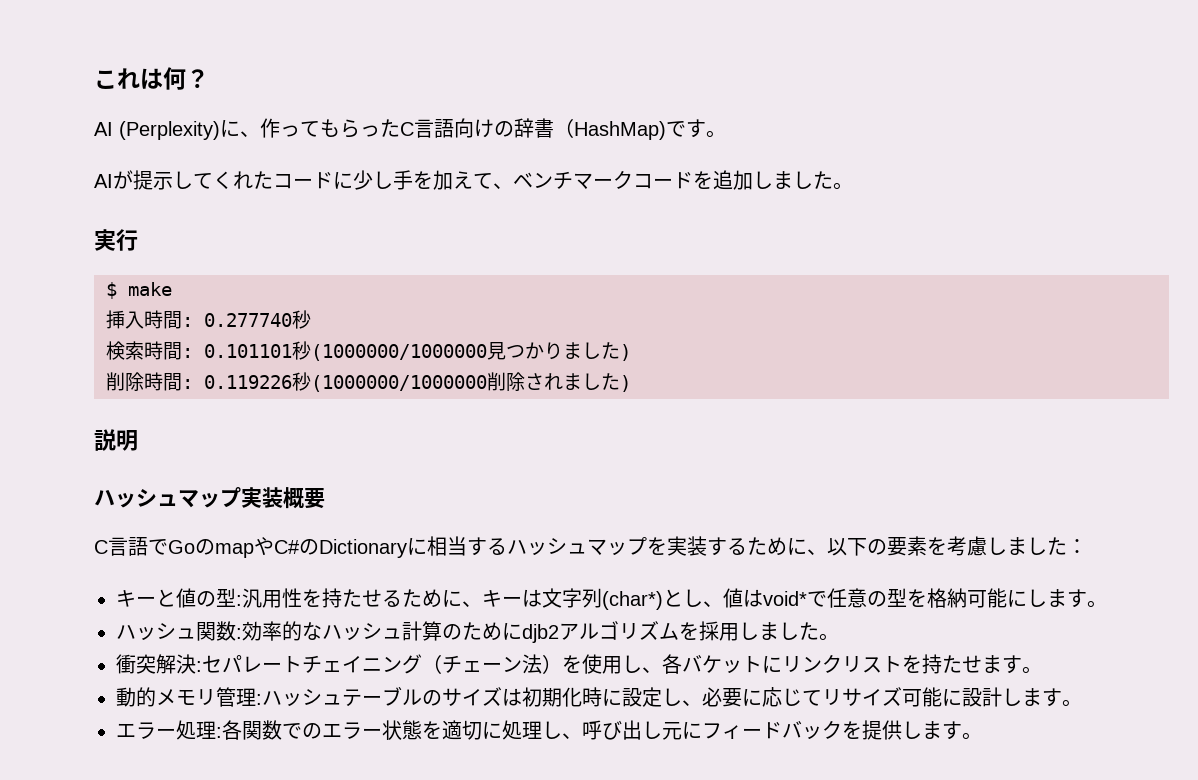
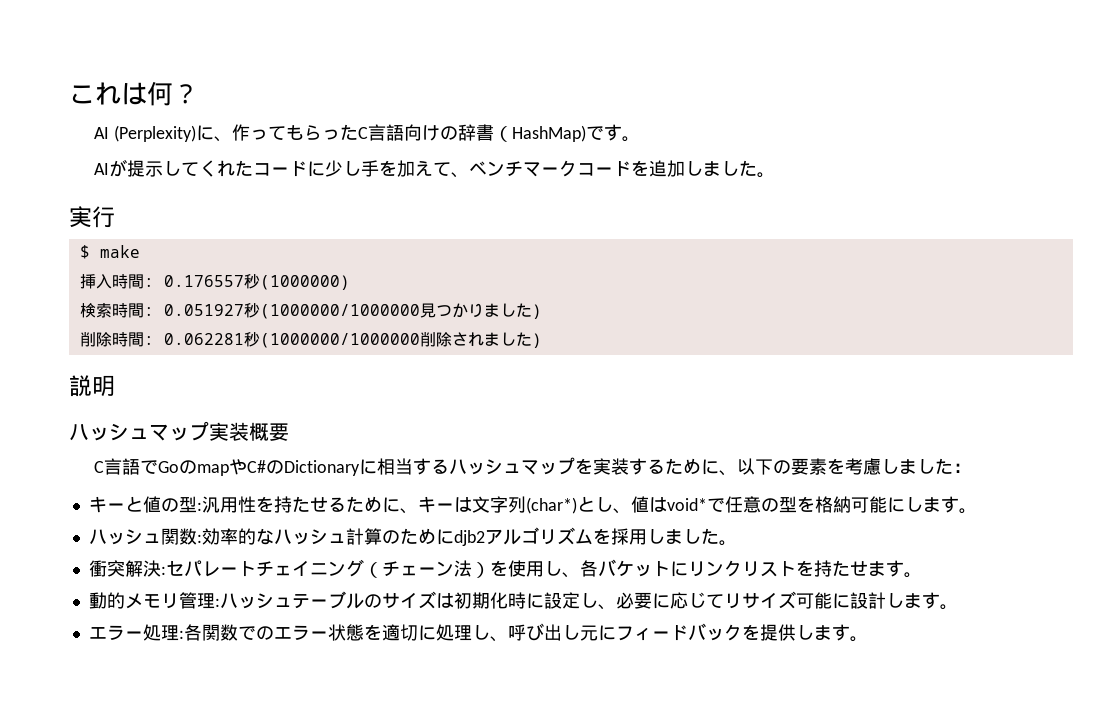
- 挿入時間: 0.277740秒
+ 挿入時間: 0.176557秒(1000000)
- 検索時間: 0.101101秒(1000000/1000000見つかりました)
+ 検索時間: 0.051927秒(1000000/1000000見つかりました)
- 削除時間: 0.119226秒(1000000/1000000削除されました)
+ 削除時間: 0.062281秒(1000000/1000000削除されました)

